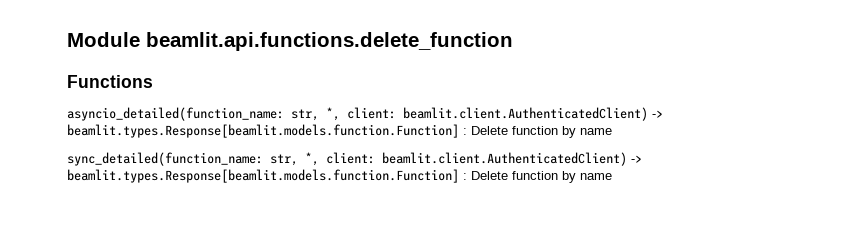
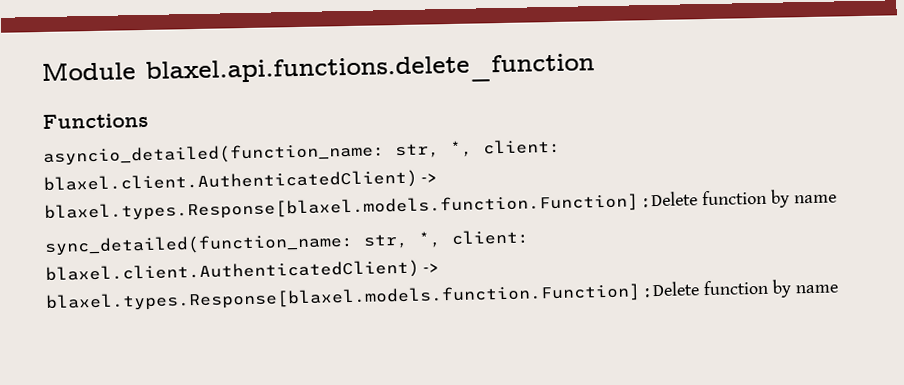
- Module beamlit.api.functions.delete_function
+ Module blaxel.api.functions.delete_function
- asyncio_detailed(function_name: str, *, client: beamlit.client.AuthenticatedClient) ‑> beamlit.types.Response[beamlit.models.function.Function] : Delete function by name
+ asyncio_detailed(function_name: str, *, client: blaxel.client.AuthenticatedClient) ‑> blaxel.types.Response[blaxel.models.function.Function] : Delete function by name
- sync_detailed(function_name: str, *, client: beamlit.client.AuthenticatedClient) ‑> beamlit.types.Response[beamlit.models.function.Function] : Delete function by name
+ sync_detailed(function_name: str, *, client: blaxel.client.AuthenticatedClient) ‑> blaxel.types.Response[blaxel.models.function.Function] : Delete function by name

